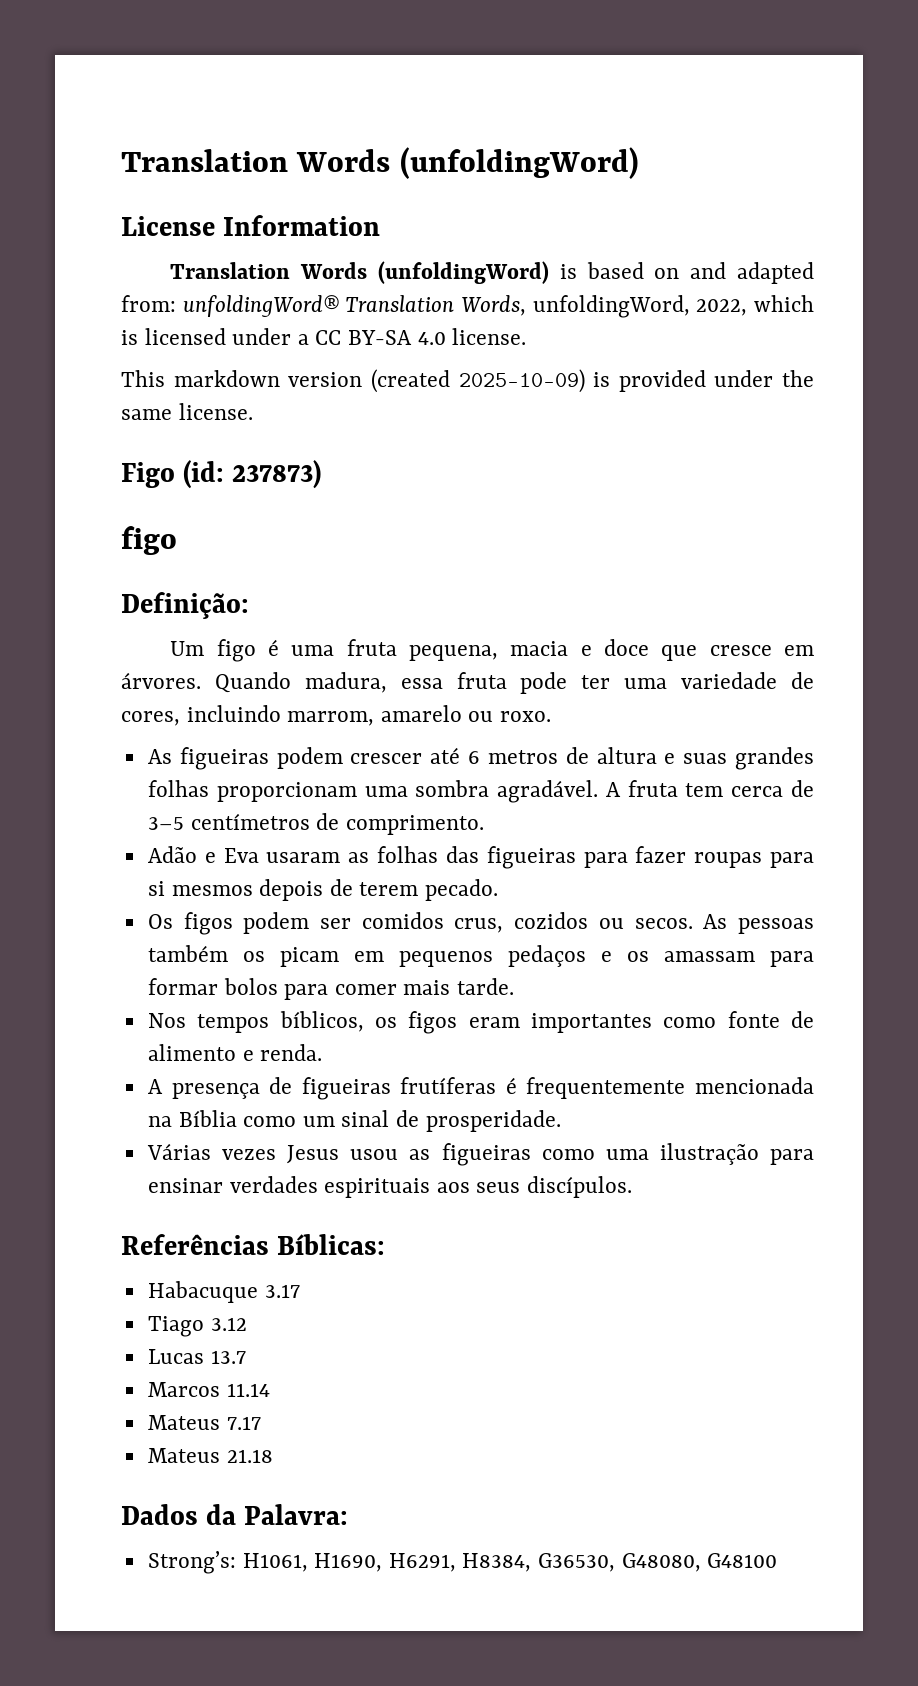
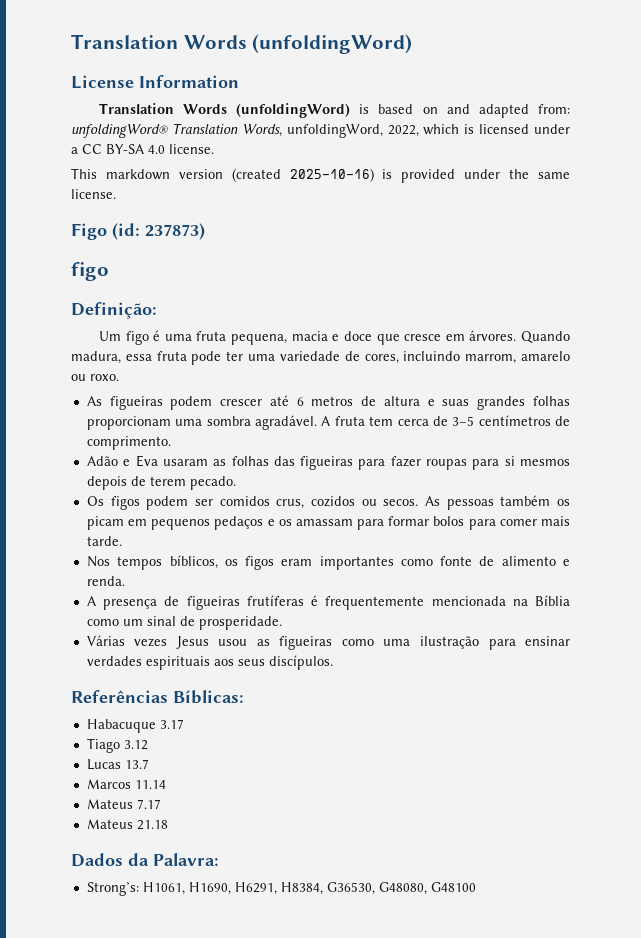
- This markdown version (created 2025-10-09) is provided under the same license.
+ This markdown version (created 2025-10-16) is provided under the same license.

